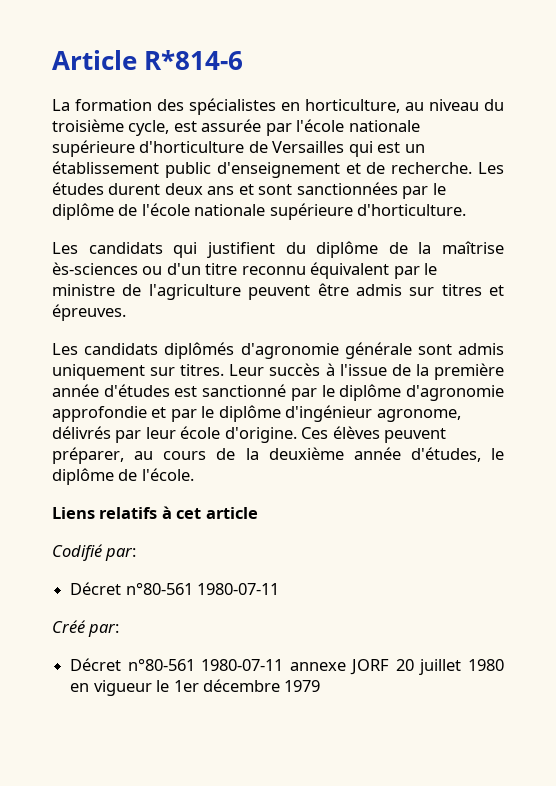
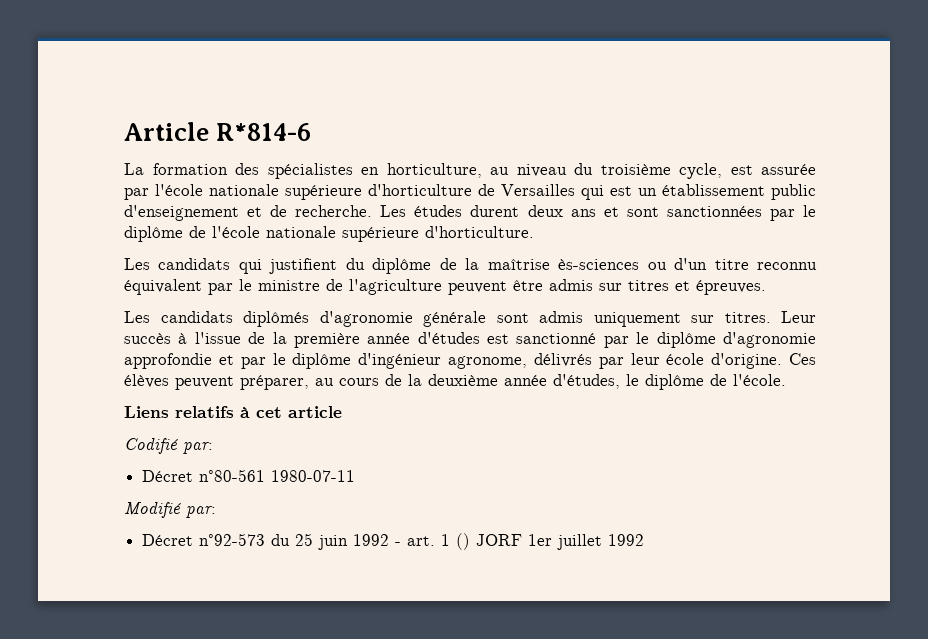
- Créé par:
- Décret n°80-561 1980-07-11 annexe JORF 20 juillet 1980 en vigueur le 1er décembre 1979
+ Modifié par:
+ Décret n°92-573 du 25 juin 1992 - art. 1 () JORF 1er juillet 1992

